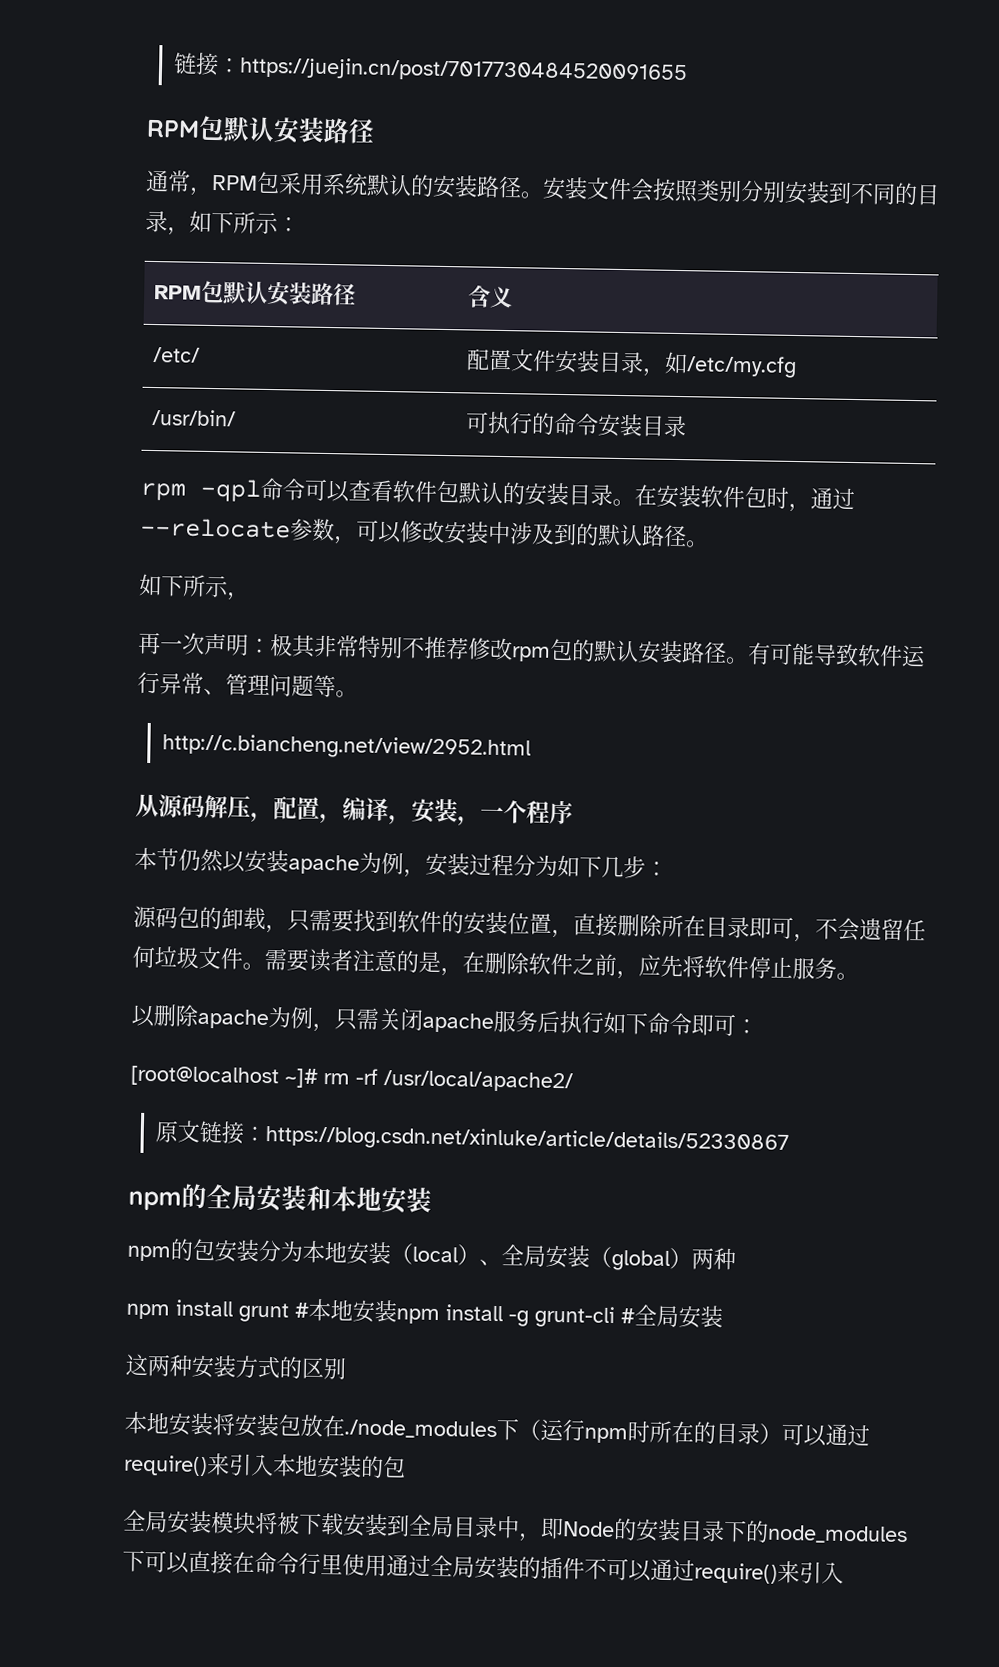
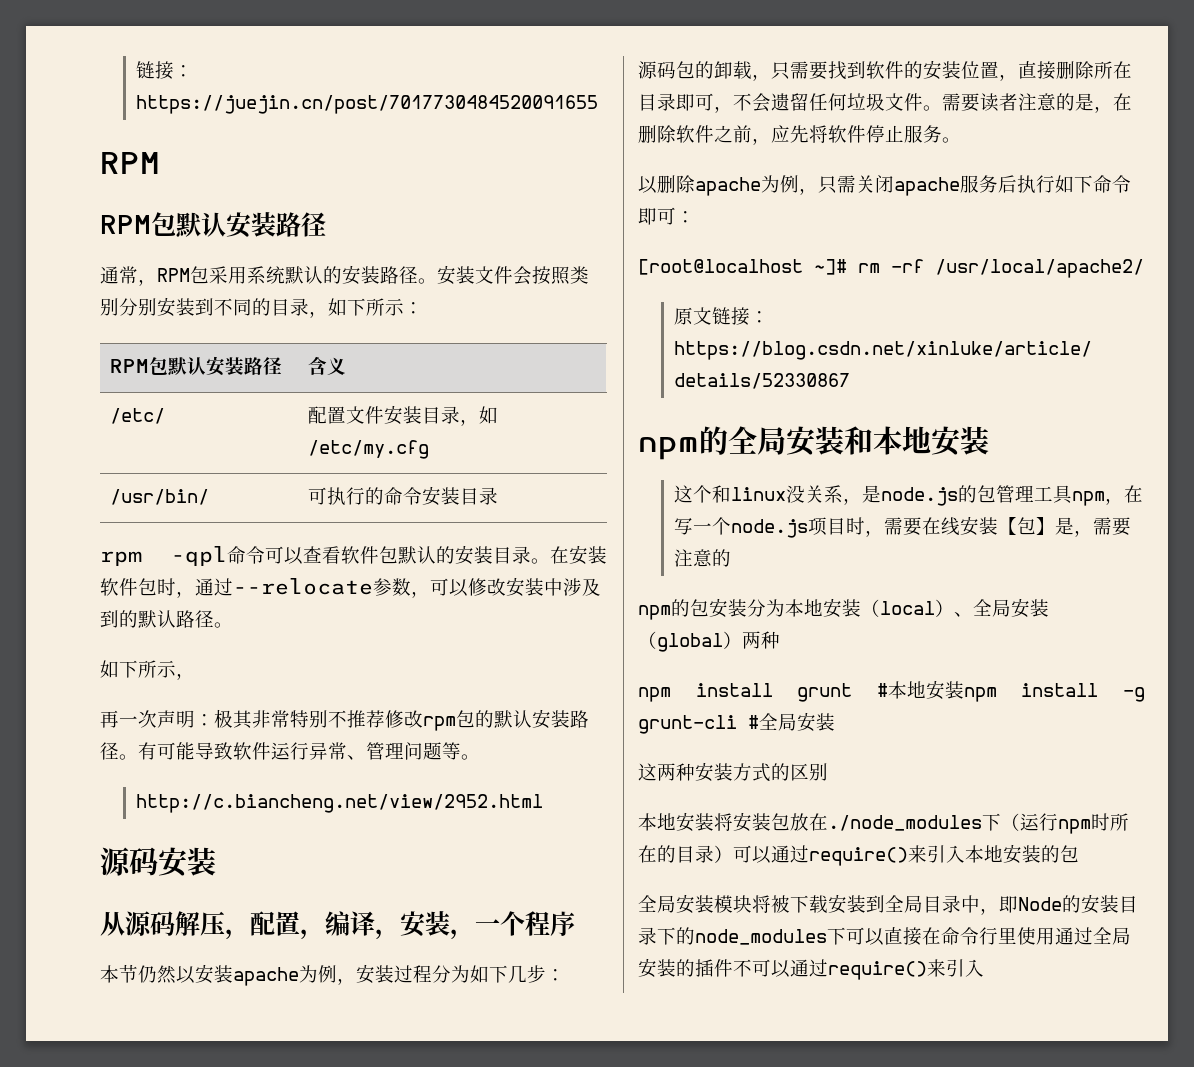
  链接：https://juejin.cn/post/7017730484520091655
+ RPM
+ 源码安装
+ 这个和linux没关系，是node.js的包管理工具npm，在写一个node.js项目时，需要在线安装【包】是，需要注意的

